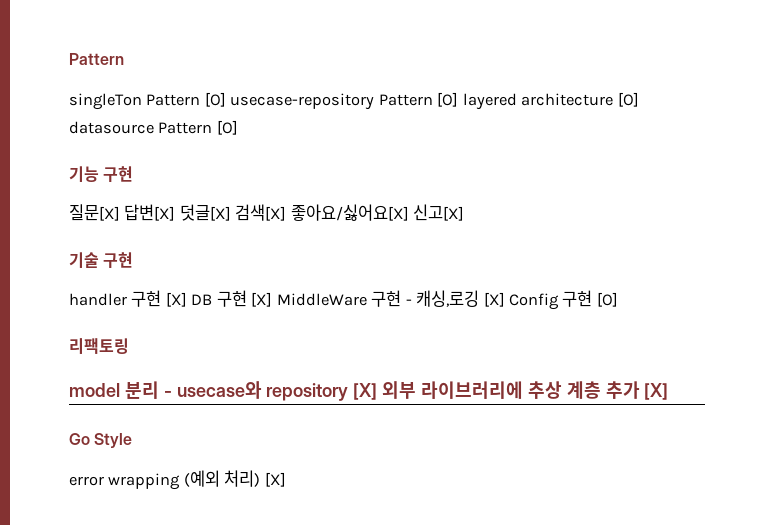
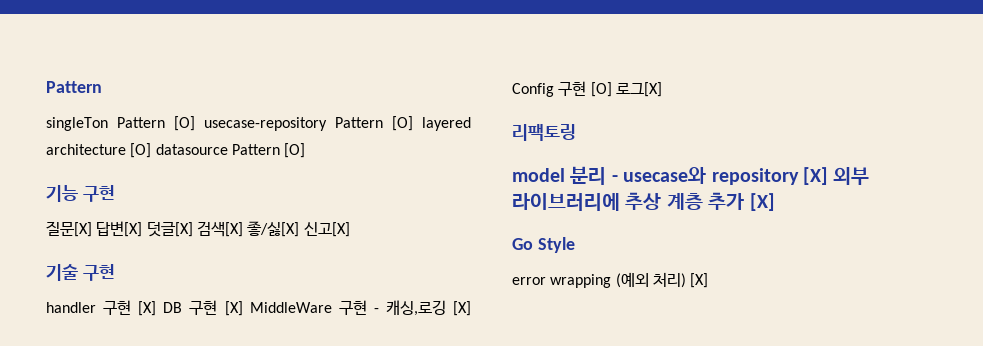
- 질문[X] 답변[X] 덧글[X] 검색[X] 좋아요/싫어요[X] 신고[X]
+ 질문[X] 답변[X] 덧글[X] 검색[X] 좋/싫[X] 신고[X]
- handler 구현 [X] DB 구현 [X] MiddleWare 구현 - 캐싱,로깅 [X] Config 구현 [O]
+ handler 구현 [X] DB 구현 [X] MiddleWare 구현 - 캐싱,로깅 [X] Config 구현 [O] 로그[X]

